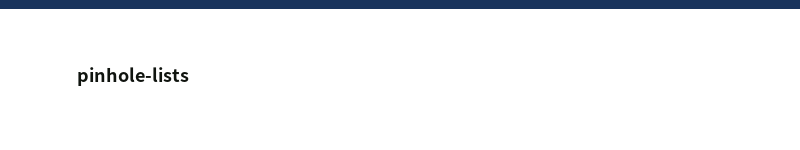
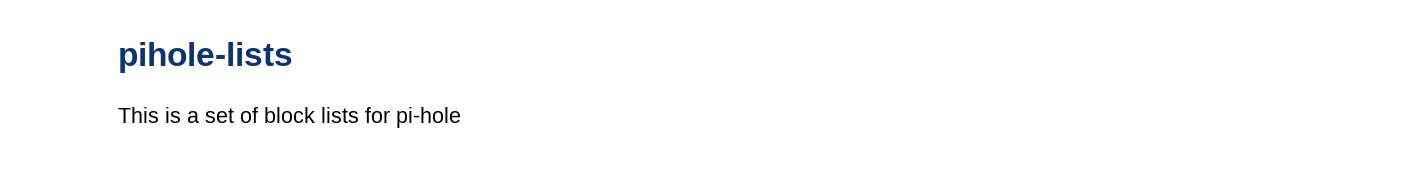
- pinhole-lists
+ pihole-lists
+ This is a set of block lists for pi-hole

